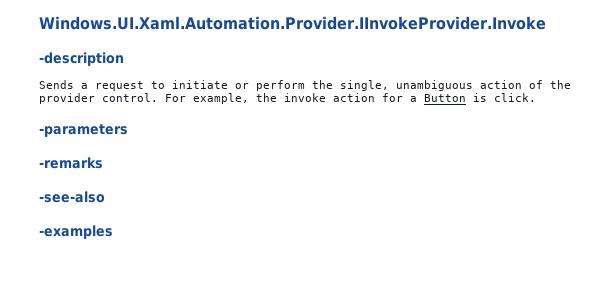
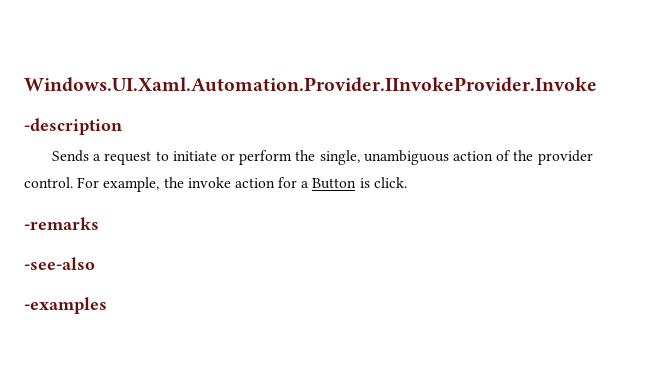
- -parameters

